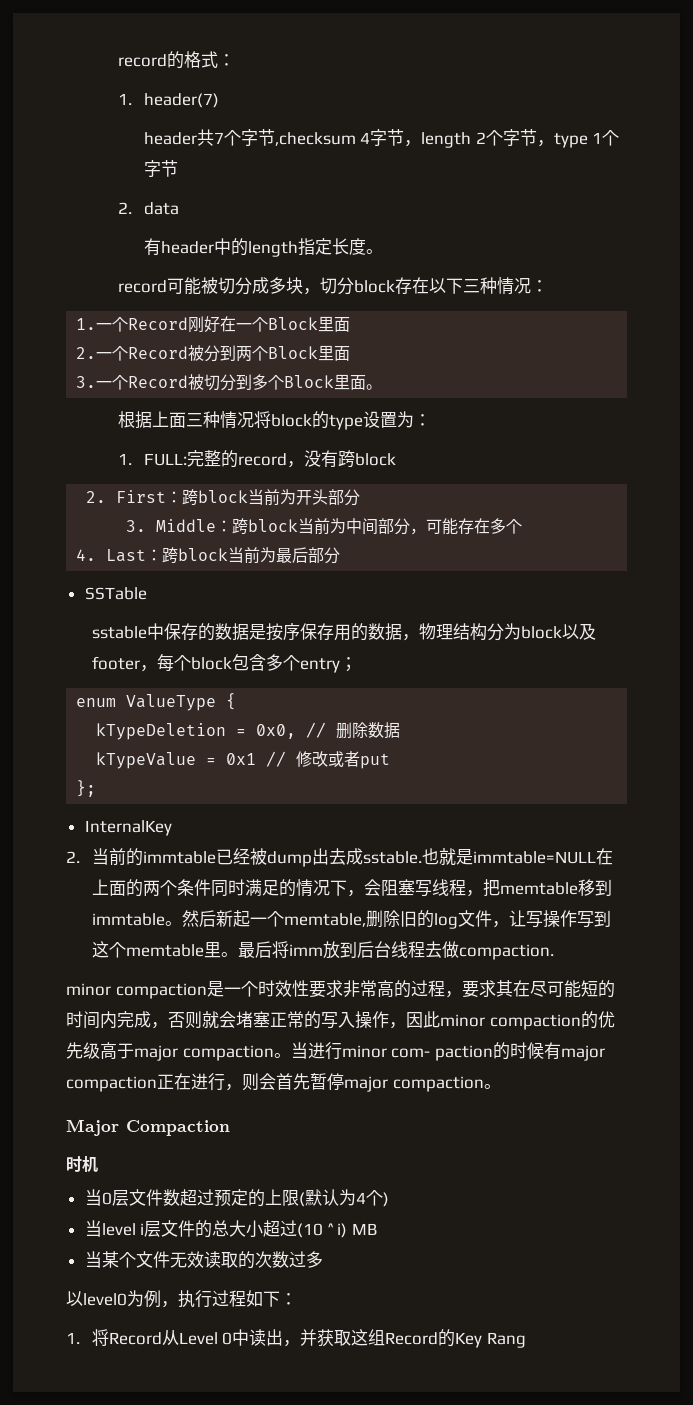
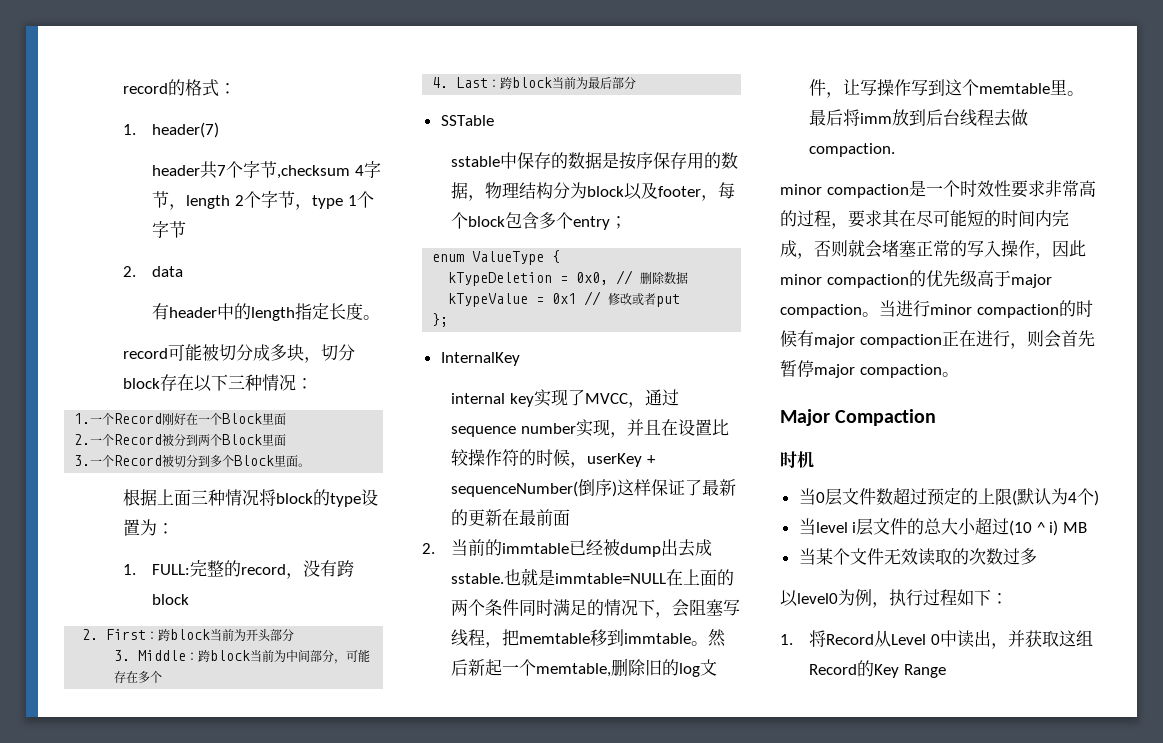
+ internal key实现了MVCC，通过sequence number实现，并且在设置比较操作符的时候，userKey + sequenceNumber(倒序)这样保证了最新的更新在最前面
- 当进行minor com- paction的时候有major compaction正在进行，则会首先暂停major compaction。
+ 当进行minor compaction的时候有major compaction正在进行，则会首先暂停major compaction。
- 1.将Record从Level 0中读出，并获取这组Record的Key Rang
+ 1.将Record从Level 0中读出，并获取这组Record的Key Range

